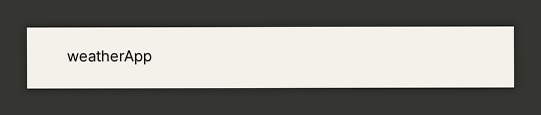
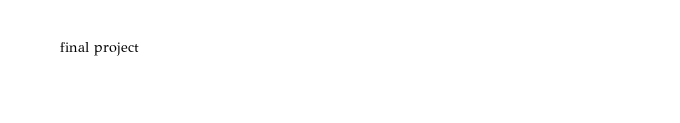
- weatherApp
+ final project

